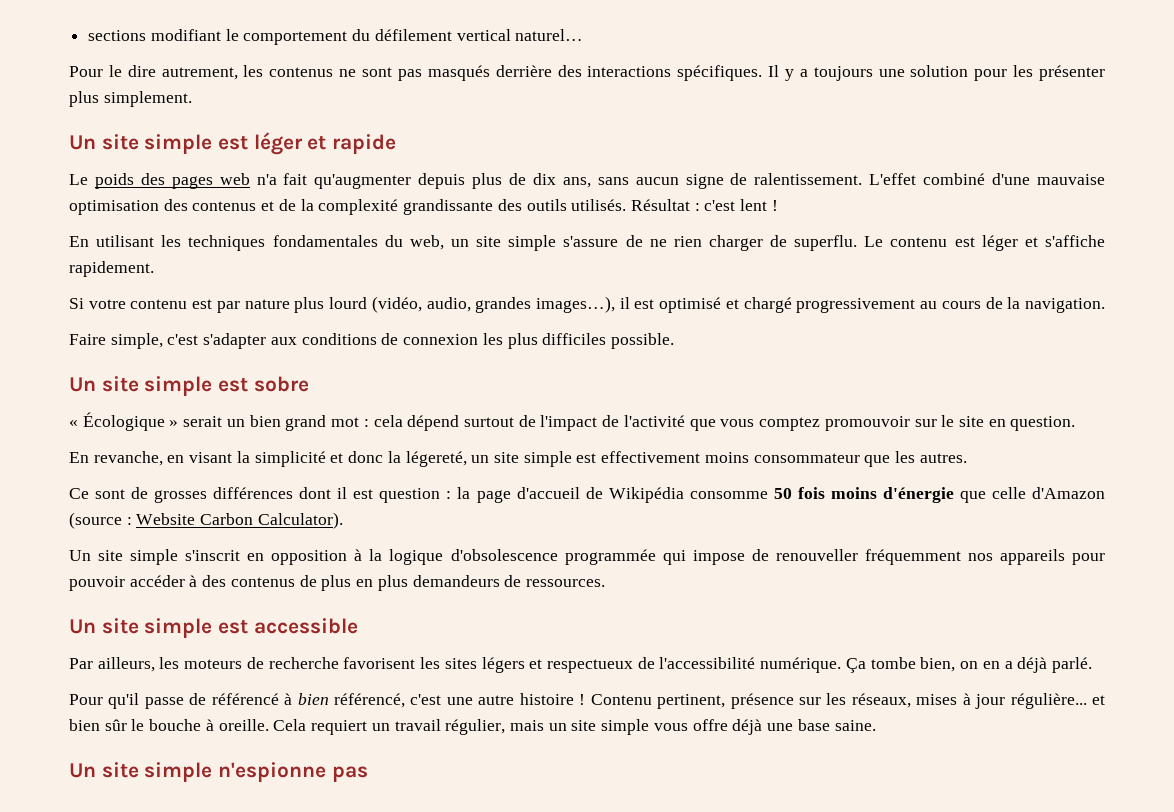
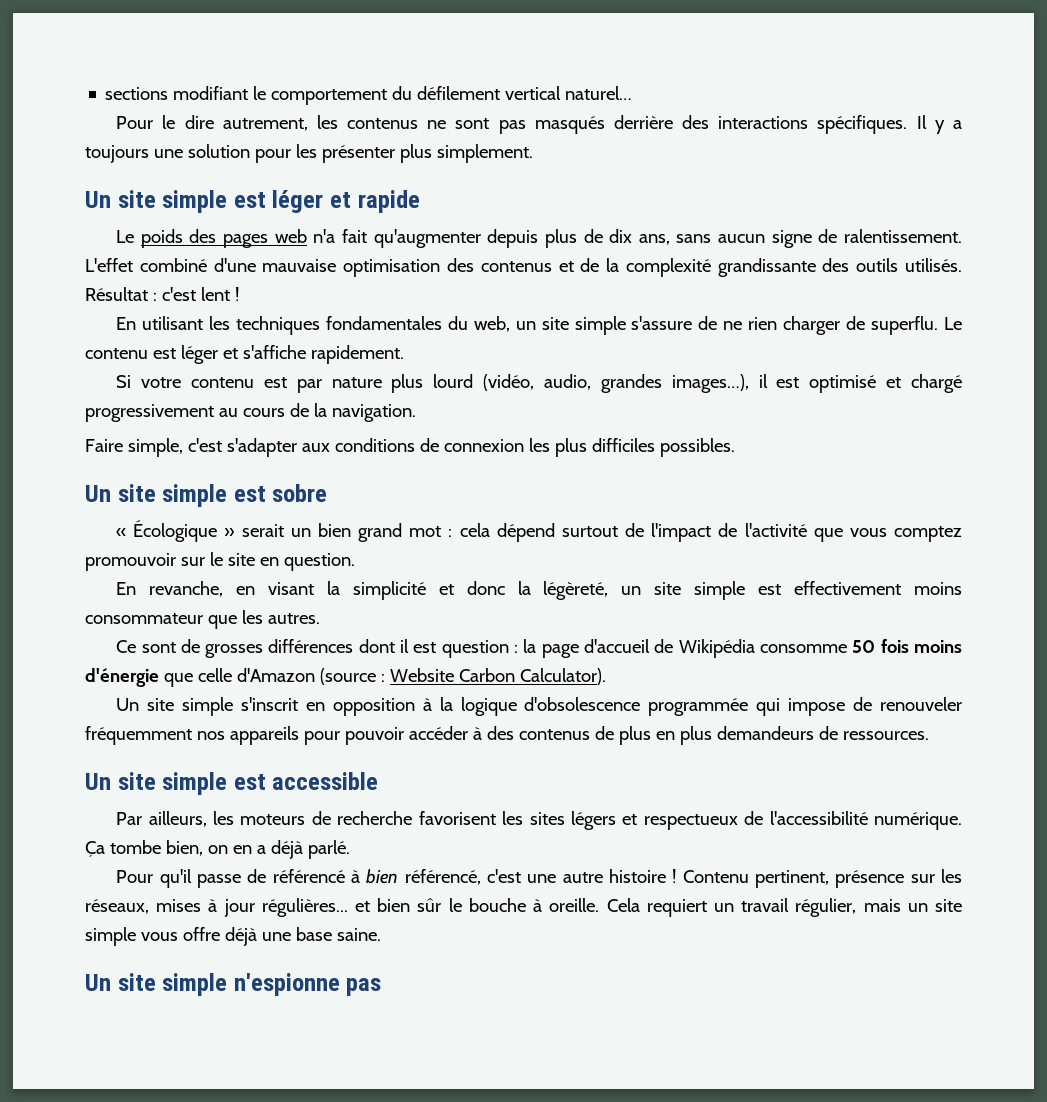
- Faire simple, c'est s'adapter aux conditions de connexion les plus difficiles possible.
+ Faire simple, c'est s'adapter aux conditions de connexion les plus difficiles possibles.
- En revanche, en visant la simplicité et donc la légereté, un site simple est effectivement moins consommateur que les autres.
+ En revanche, en visant la simplicité et donc la légèreté, un site simple est effectivement moins consommateur que les autres.
- Un site simple s'inscrit en opposition à la logique d'obsolescence programmée qui impose de renouveller fréquemment nos appareils pour pouvoir accéder à des contenus de plus en plus demandeurs de ressources.
+ Un site simple s'inscrit en opposition à la logique d'obsolescence programmée qui impose de renouveler fréquemment nos appareils pour pouvoir accéder à des contenus de plus en plus demandeurs de ressources.
- Contenu pertinent, présence sur les réseaux, mises à jour régulière... et bien sûr le bouche à oreille.
+ Contenu pertinent, présence sur les réseaux, mises à jour régulières... et bien sûr le bouche à oreille.

